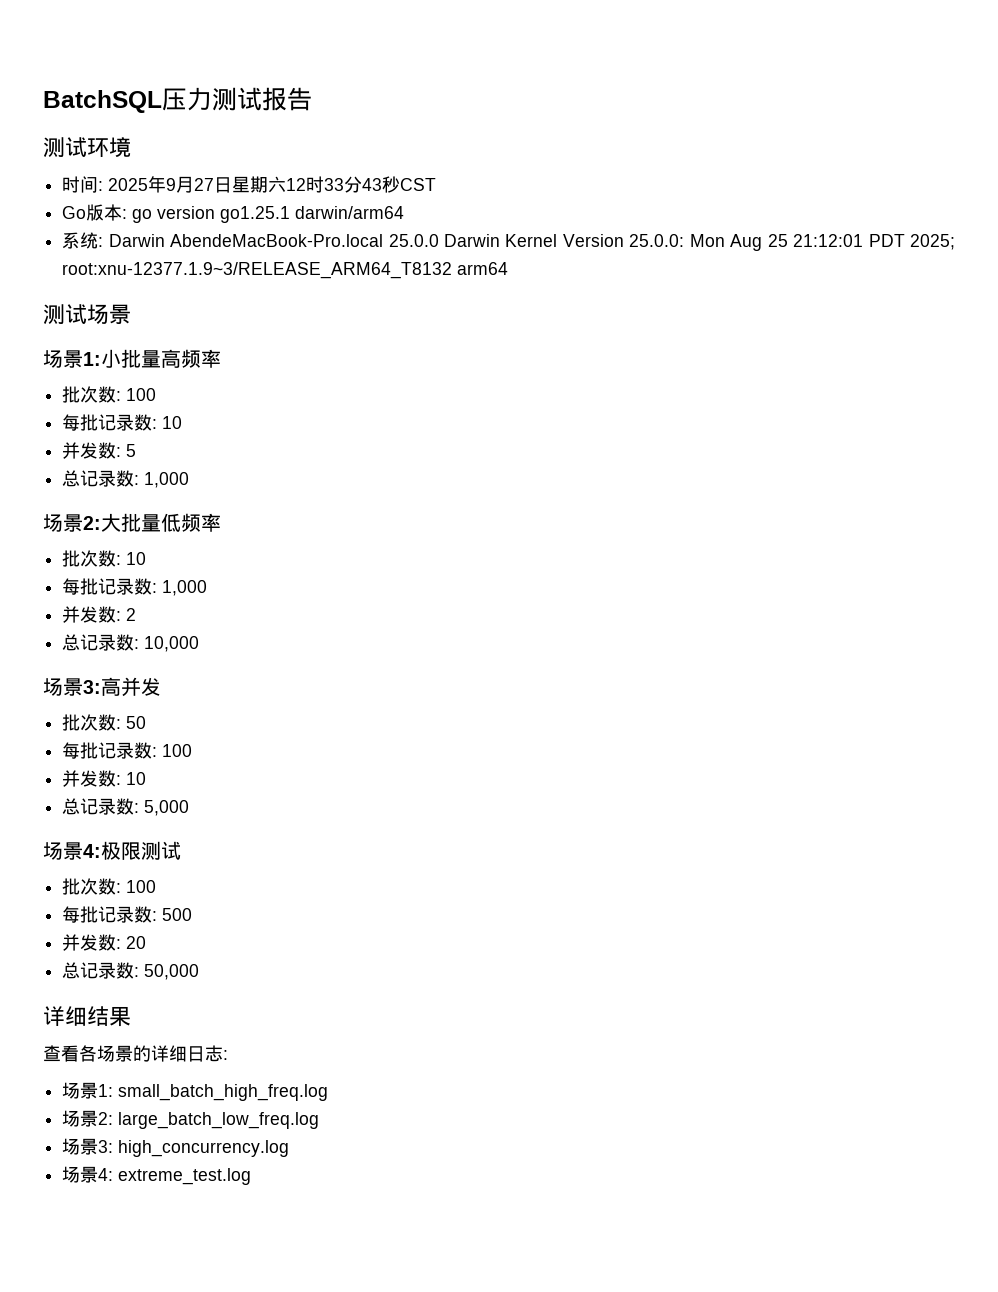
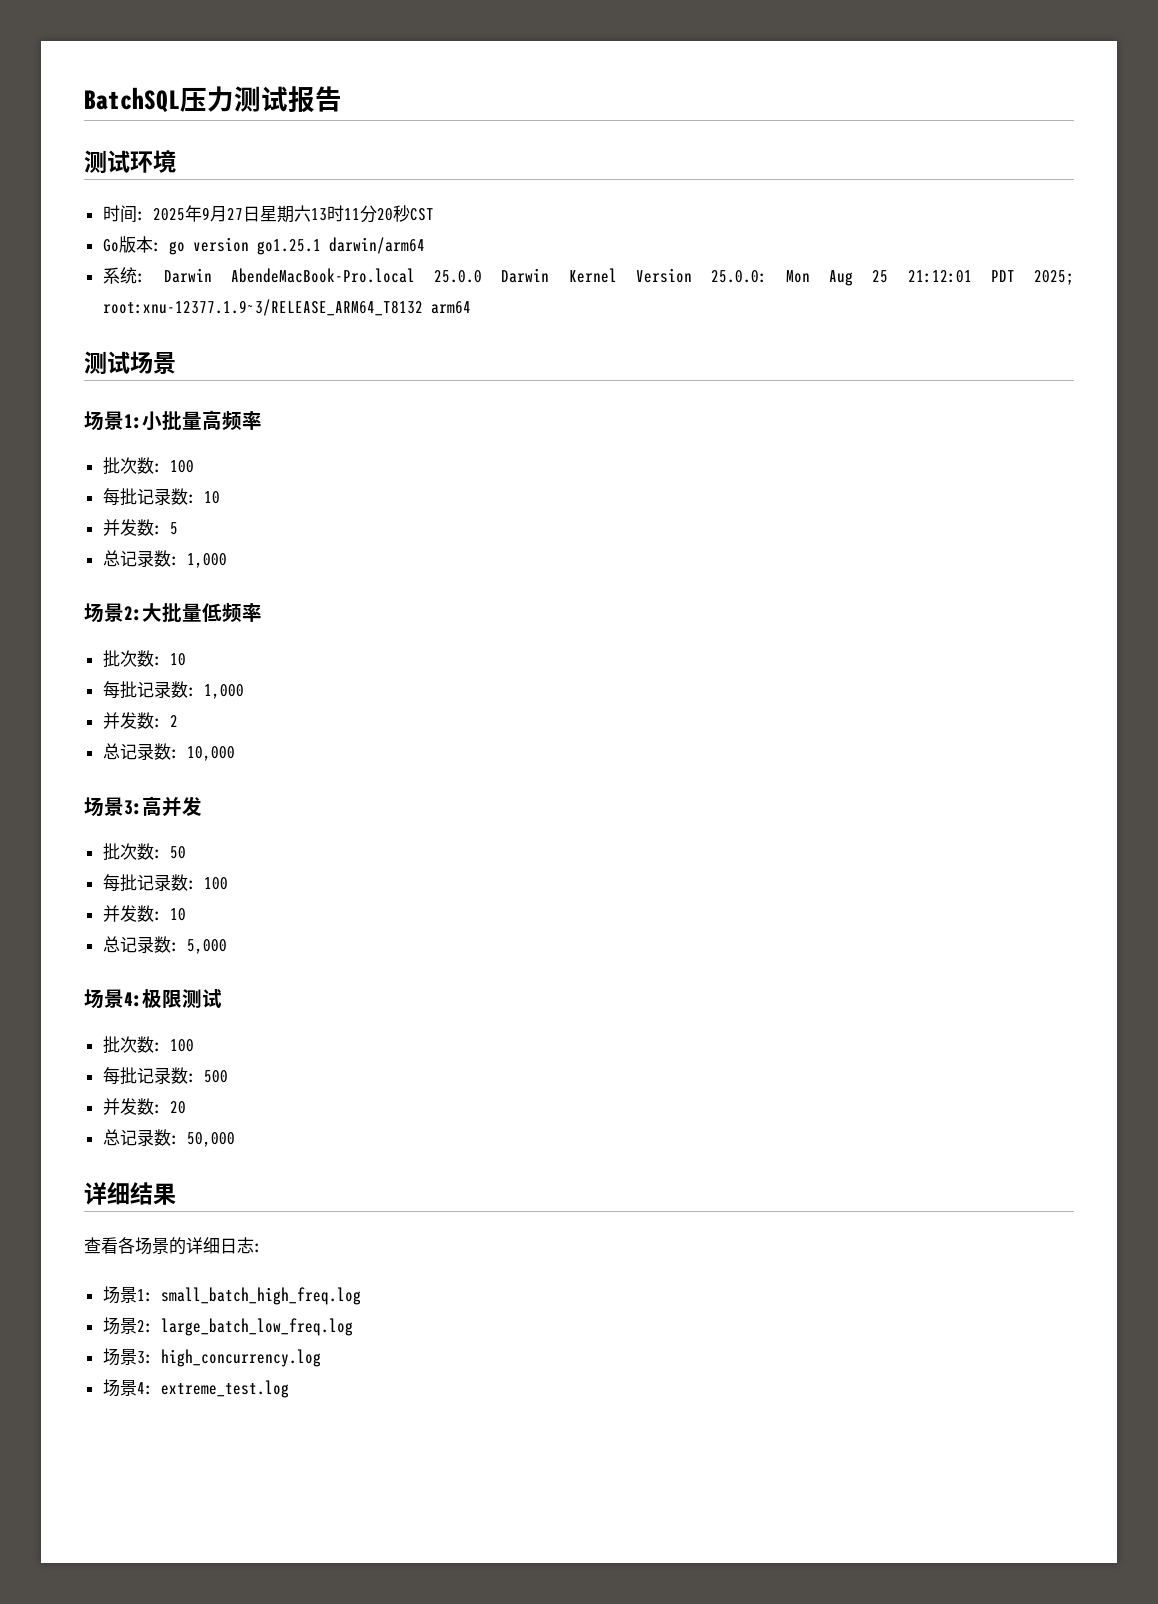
- 时间: 2025年9月27日星期六12时33分43秒CST
+ 时间: 2025年9月27日星期六13时11分20秒CST

